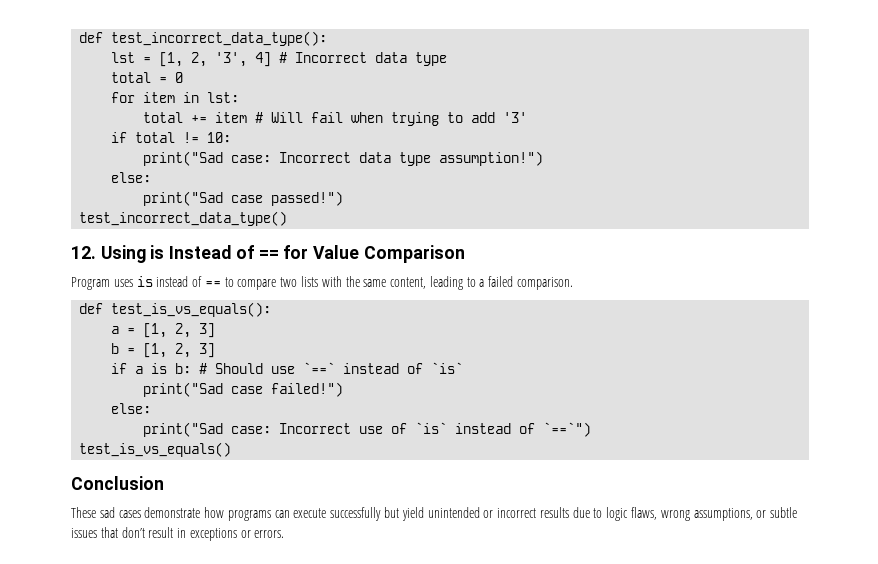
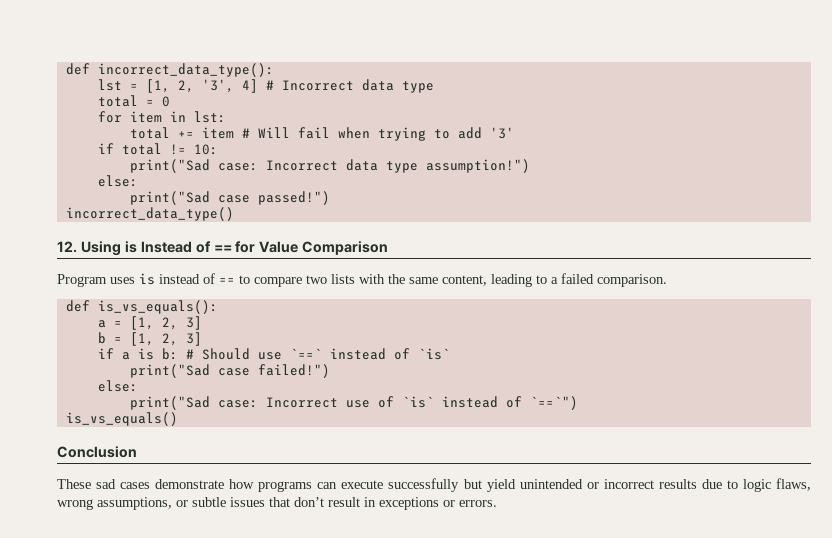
- def test_incorrect_data_type():
+ def incorrect_data_type():
- test_incorrect_data_type()
+ incorrect_data_type()
- def test_is_vs_equals():
+ def is_vs_equals():
- test_is_vs_equals()
+ is_vs_equals()

